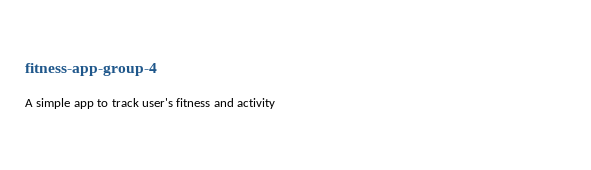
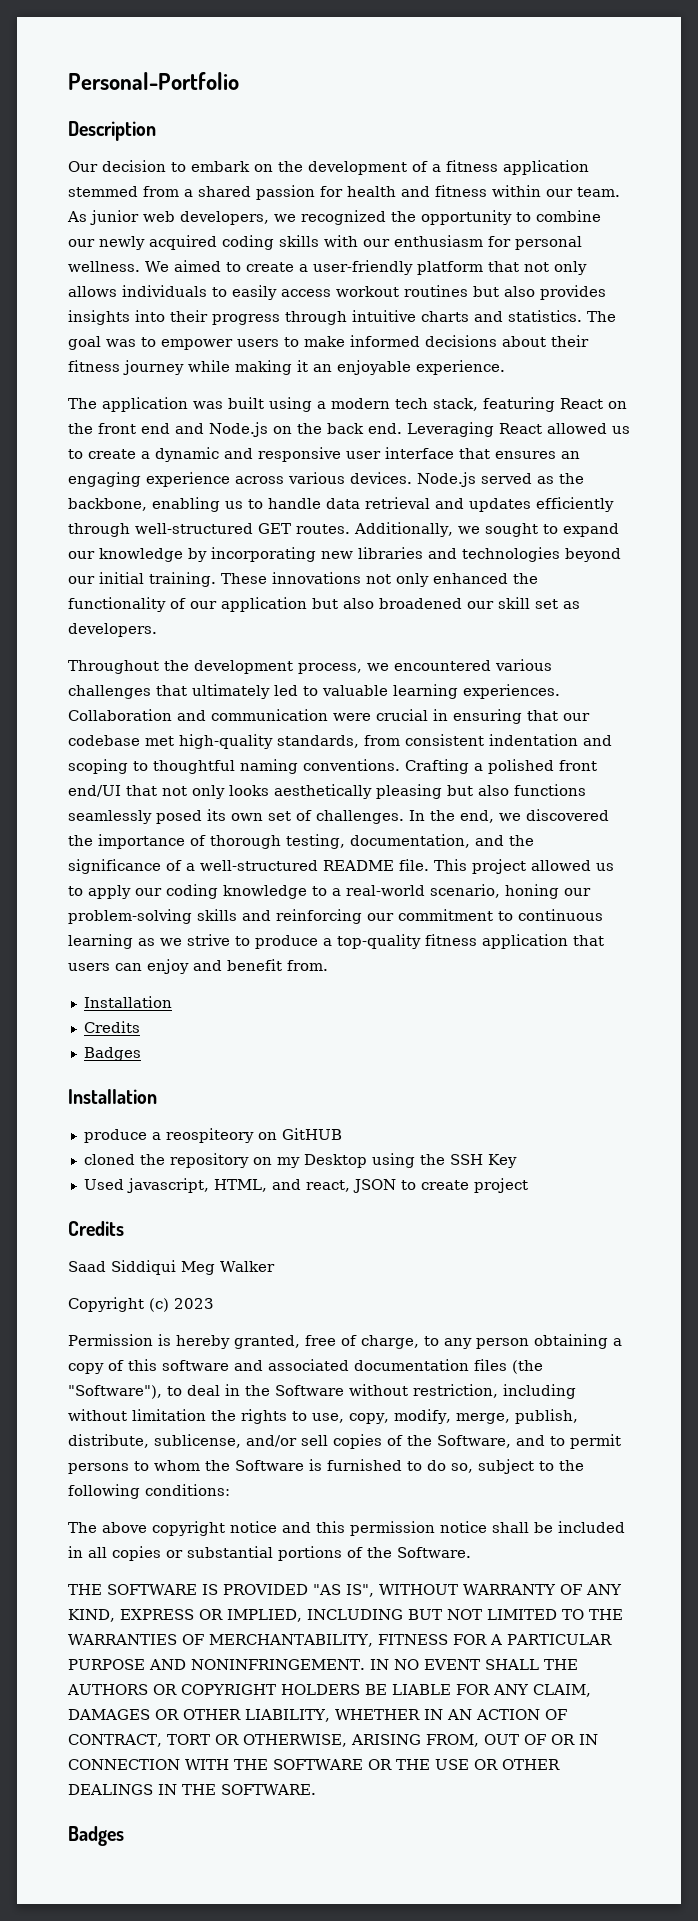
- fitness-app-group-4
- A simple app to track user's fitness and activity
+ Personal-Portfolio
+ Description
+ Our decision to embark on the development of a fitness application stemmed from a shared passion for health and fitness within our team. As junior web developers, we recognized the opportunity to combine our newly acquired coding skills with our enthusiasm for personal wellness. We aimed to create a user-friendly platform that not only allows individuals to easily access workout routines but also provides insights into their progress through intuitive charts and statistics. The goal was to empower users to make informed decisions about their fitness journey while making it an enjoyable experience.
+ The application was built using a modern tech stack, featuring React on the front end and Node.js on the back end. Leveraging React allowed us to create a dynamic and responsive user interface that ensures an engaging experience across various devices. Node.js served as the backbone, enabling us to handle data retrieval and updates efficiently through well-structured GET routes. Additionally, we sought to expand our knowledge by incorporating new libraries and technologies beyond our initial training. These innovations not only enhanced the functionality of our application but also broadened our skill set as developers.
+ Throughout the development process, we encountered various challenges that ultimately led to valuable learning experiences. Collaboration and communication were crucial in ensuring that our codebase met high-quality standards, from consistent indentation and scoping to thoughtful naming conventions. Crafting a polished front end/UI that not only looks aesthetically pleasing but also functions seamlessly posed its own set of challenges. In the end, we discovered the importance of thorough testing, documentation, and the significance of a well-structured README file. This project allowed us to apply our coding knowledge to a real-world scenario, honing our problem-solving skills and reinforcing our commitment to continuous learning as we strive to produce a top-quality fitness application that users can enjoy and benefit from.
+ Installation
+ Credits
+ Badges
+ Installation
+ produce a reospiteory on GitHUB
+ cloned the repository on my Desktop using the SSH Key
+ Used javascript, HTML, and react, JSON to create project
+ Credits
+ Saad Siddiqui Meg Walker
+ Copyright (c) 2023
+ Permission is hereby granted, free of charge, to any person obtaining a copy of this software and associated documentation files (the "Software"), to deal in the Software without restriction, including without limitation the rights to use, copy, modify, merge, publish, distribute, sublicense, and/or sell copies of the Software, and to permit persons to whom the Software is furnished to do so, subject to the following conditions:
+ The above copyright notice and this permission notice shall be included in all copies or substantial portions of the Software.
+ THE SOFTWARE IS PROVIDED "AS IS", WITHOUT WARRANTY OF ANY KIND, EXPRESS OR IMPLIED, INCLUDING BUT NOT LIMITED TO THE WARRANTIES OF MERCHANTABILITY, FITNESS FOR A PARTICULAR PURPOSE AND NONINFRINGEMENT. IN NO EVENT SHALL THE AUTHORS OR COPYRIGHT HOLDERS BE LIABLE FOR ANY CLAIM, DAMAGES OR OTHER LIABILITY, WHETHER IN AN ACTION OF CONTRACT, TORT OR OTHERWISE, ARISING FROM, OUT OF OR IN CONNECTION WITH THE SOFTWARE OR THE USE OR OTHER DEALINGS IN THE SOFTWARE.
+ Badges

